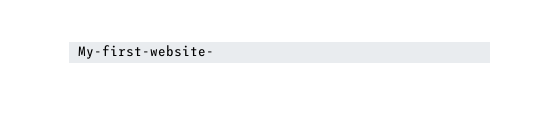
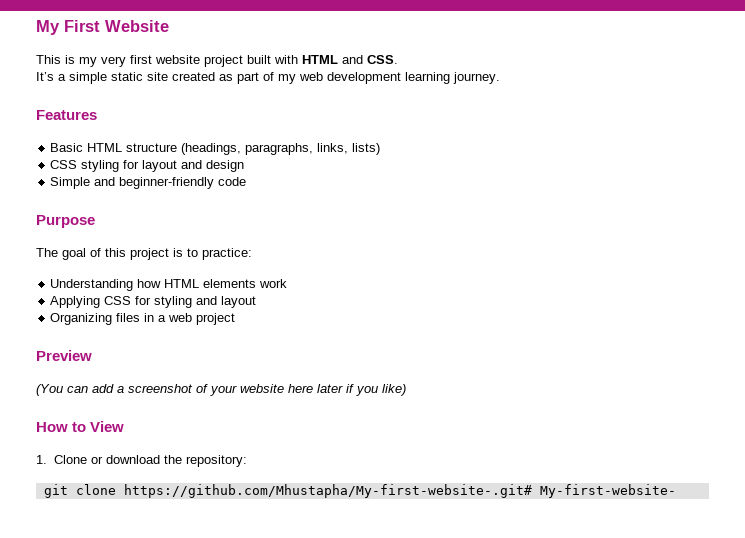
- My-first-website-
+ My First Website
+ This is my very first website project built with HTML and CSS.
+ It’s a simple static site created as part of my web development learning journey.
+ Features
+ Basic HTML structure (headings, paragraphs, links, lists)
+ CSS styling for layout and design
+ Simple and beginner-friendly code
+ Purpose
+ The goal of this project is to practice:
+ Understanding how HTML elements work
+ Applying CSS for styling and layout
+ Organizing files in a web project
+ Preview
+ (You can add a screenshot of your website here later if you like)
+ How to View
+ 1. Clone or download the repository:
+ git clone https://github.com/Mhustapha/My-first-website-.git# My-first-website-

